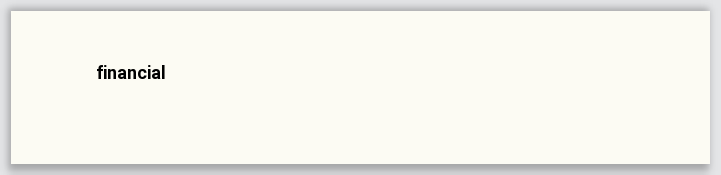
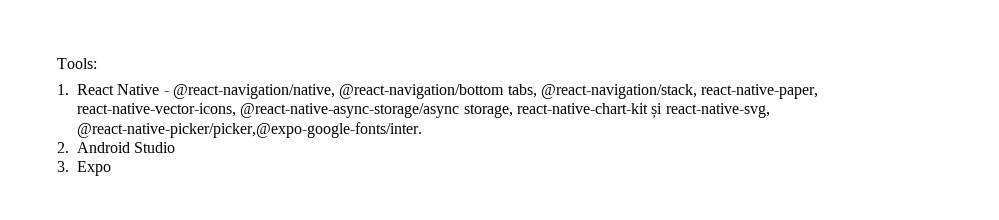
- financial
+ Tools:
+ 1. React Native - @react-navigation/native, @react-navigation/bottom tabs, @react-navigation/stack, react-native-paper, react-native-vector-icons, @react-native-async-storage/async storage, react-native-chart-kit și react-native-svg, @react-native-picker/picker,@expo-google-fonts/inter.
+ 2. Android Studio
+ 3. Expo

